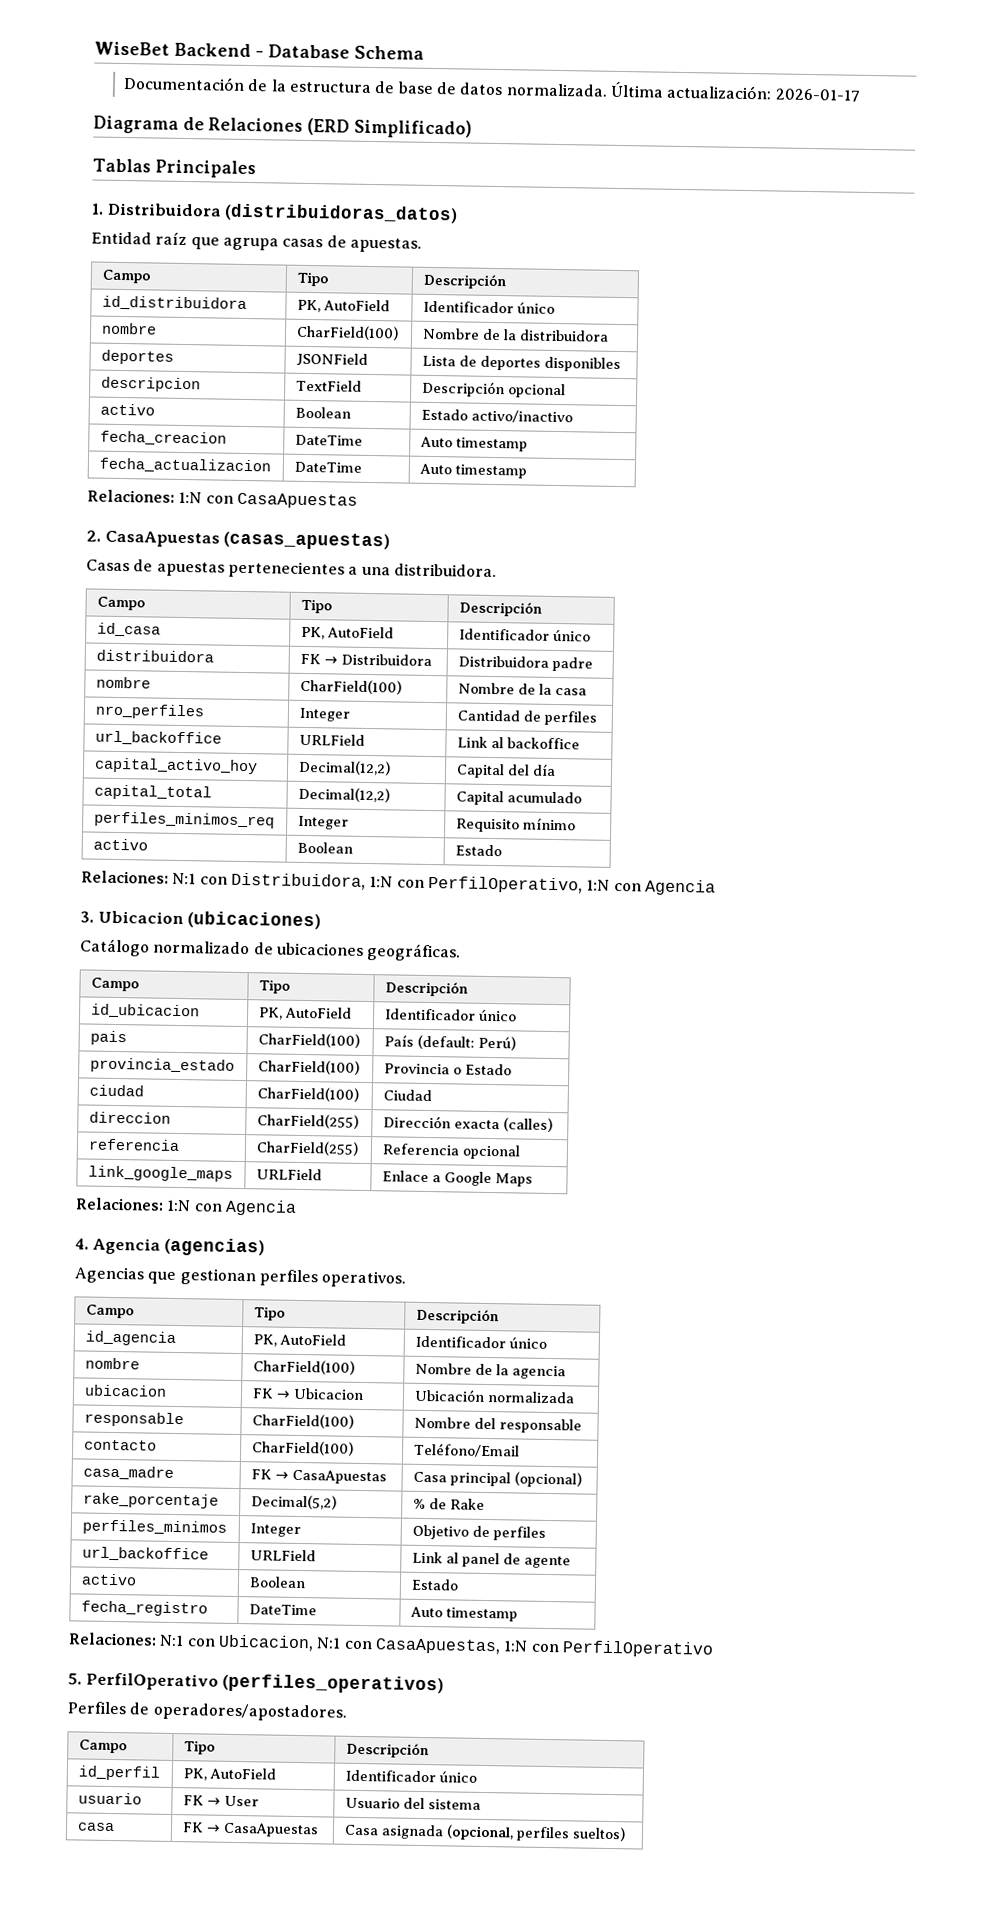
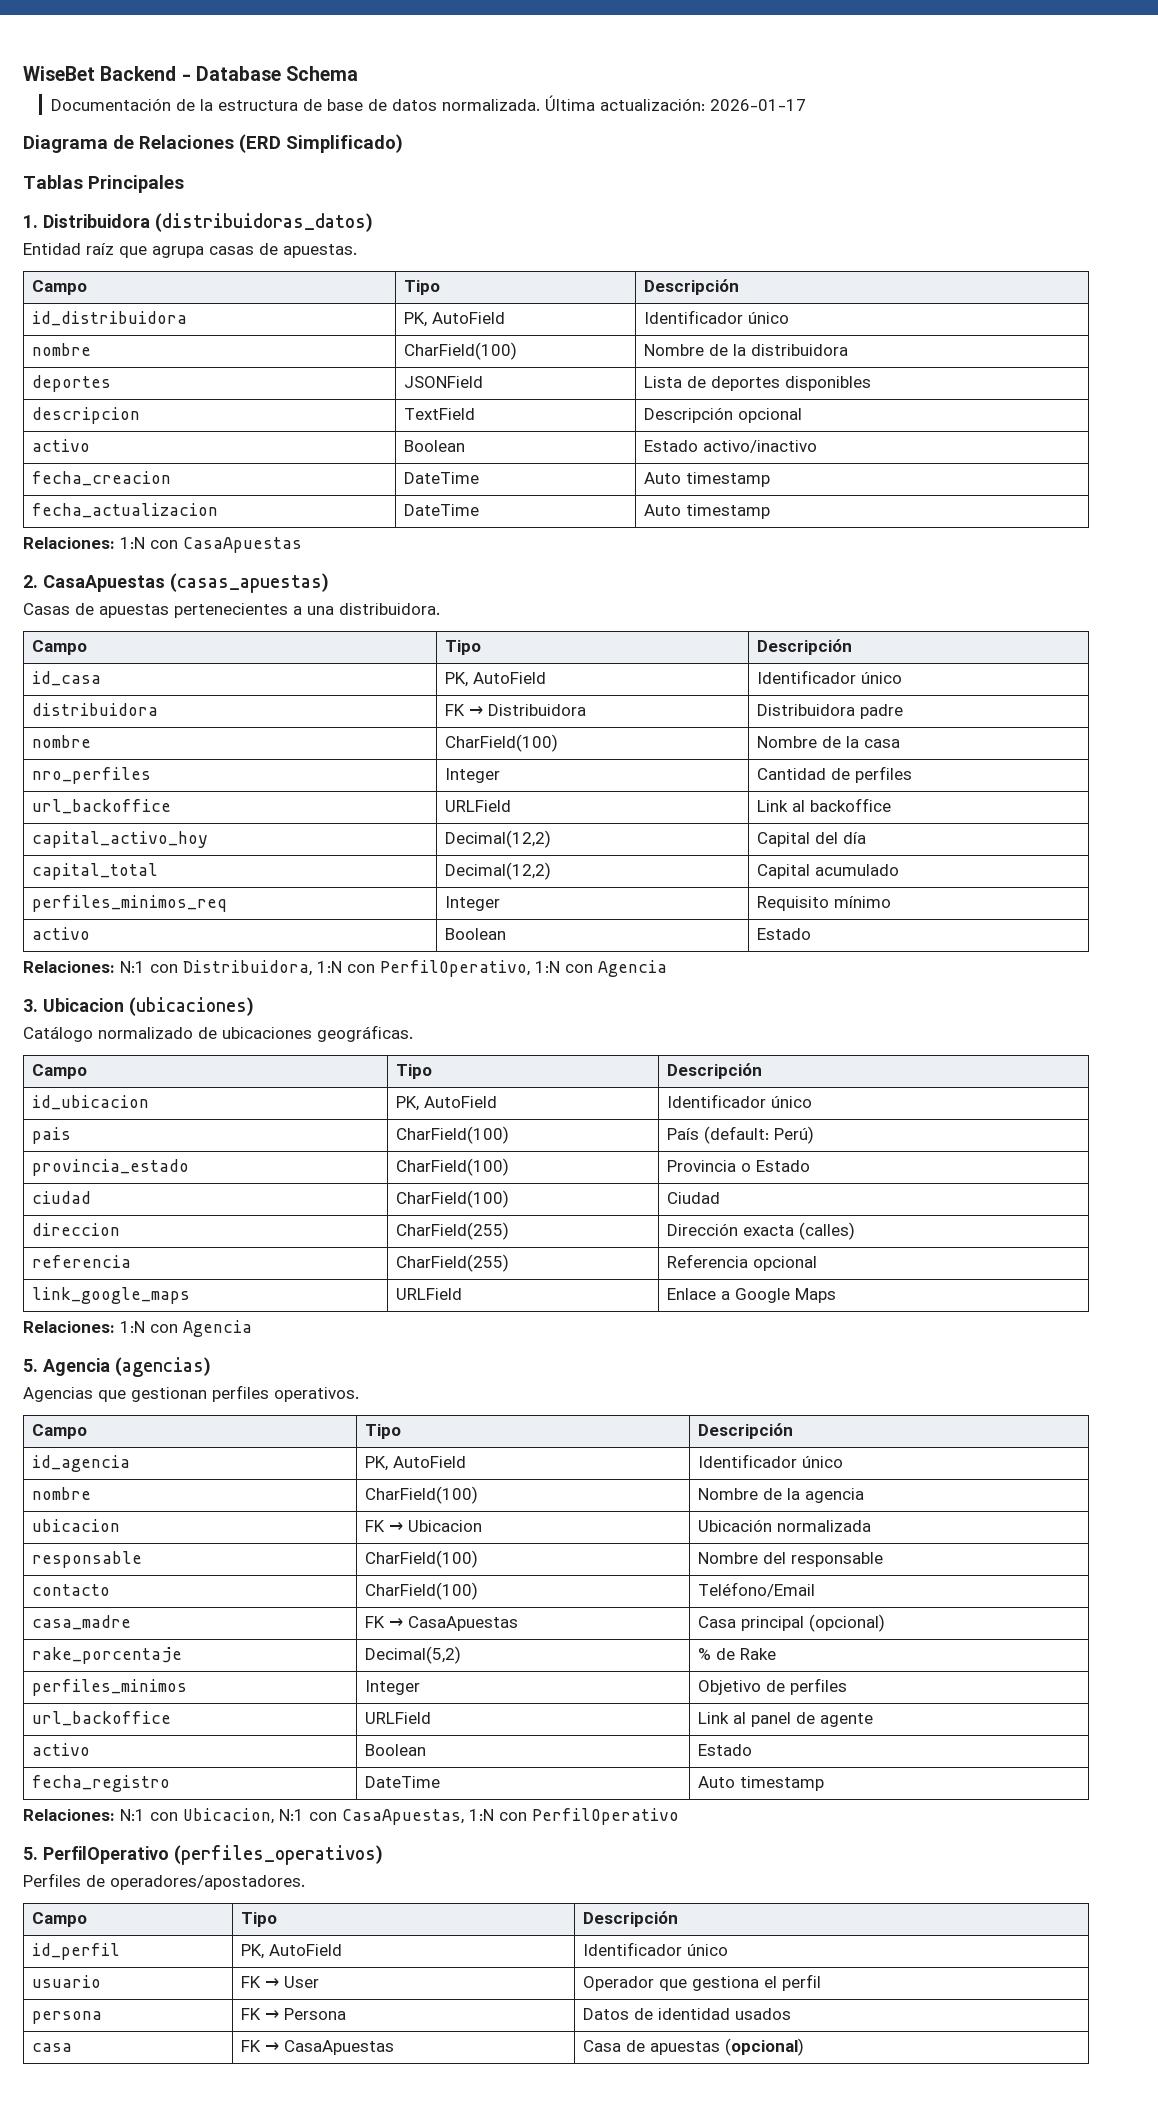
- 4. Agencia (agencias)
+ 5. Agencia (agencias)
- usuario | FK → User | Usuario del sistema
+ usuario | FK → User | Operador que gestiona el perfil
+ persona | FK → Persona | Datos de identidad usados
- casa | FK → CasaApuestas | Casa asignada (opcional, perfiles sueltos)
+ casa | FK → CasaApuestas | Casa de apuestas (opcional)

